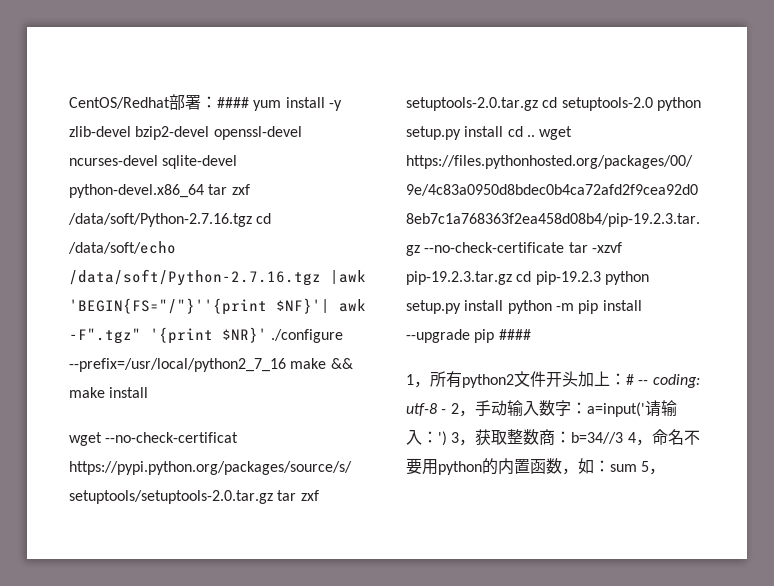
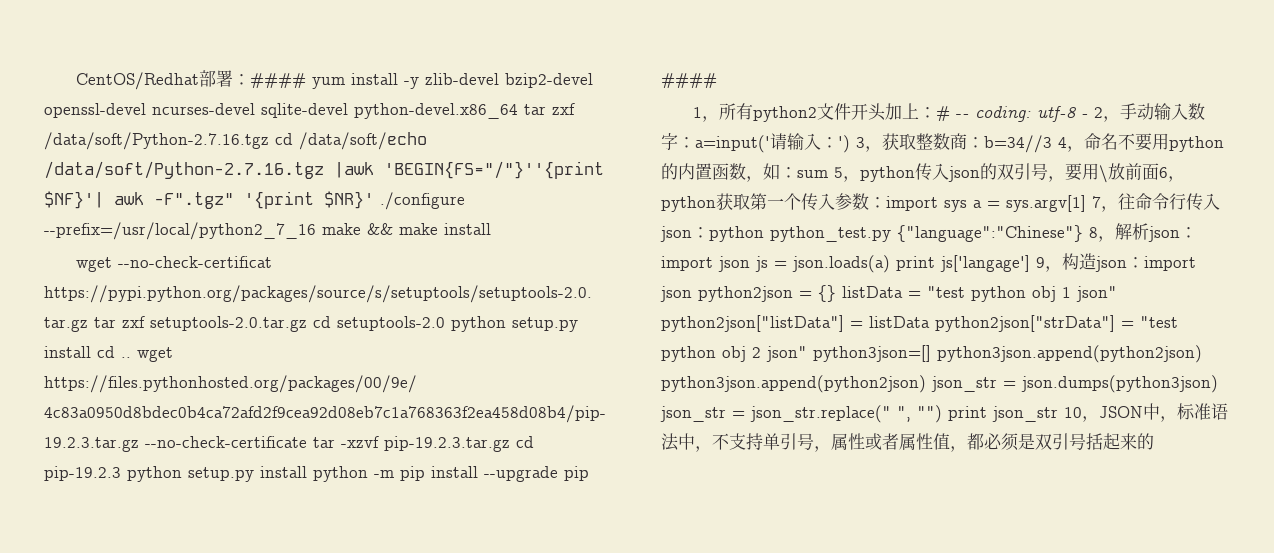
- 1，所有python2文件开头加上：# -- coding: utf-8 - 2，手动输入数字：a=input('请输入：') 3，获取整数商：b=34//3 4，命名不要用python的内置函数，如：sum 5，
+ 1，所有python2文件开头加上：# -- coding: utf-8 - 2，手动输入数字：a=input('请输入：') 3，获取整数商：b=34//3 4，命名不要用python的内置函数，如：sum 5，python传入json的双引号，要用\放前面6，python获取第一个传入参数：import sys a = sys.argv[1] 7，往命令行传入json：python python_test.py {"language":"Chinese"} 8，解析json：import json js = json.loads(a) print js['langage'] 9，构造json：import json python2json = {} listData = "test python obj 1 json" python2json["listData"] = listData python2json["strData"] = "test python obj 2 json" python3json=[] python3json.append(python2json) python3json.append(python2json) json_str = json.dumps(python3json) json_str = json_str.replace(" ", "") print json_str 10，JSON中，标准语法中，不支持单引号，属性或者属性值，都必须是双引号括起来的

